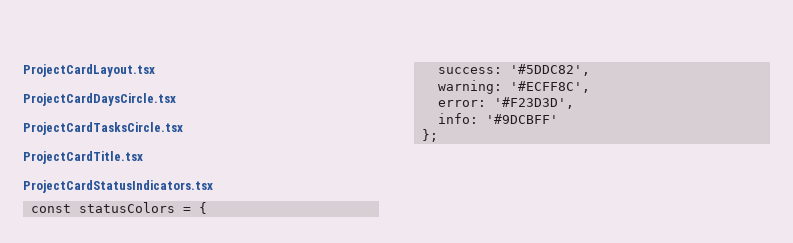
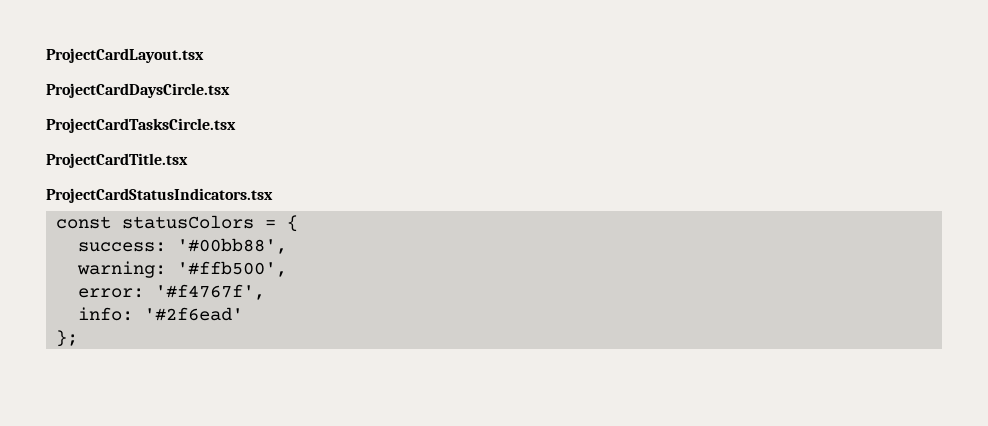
- success: '#5DDC82',
+ success: '#00bb88',
- warning: '#ECFF8C',
+ warning: '#ffb500',
- error: '#F23D3D',
+ error: '#f4767f',
- info: '#9DCBFF'
+ info: '#2f6ead'

